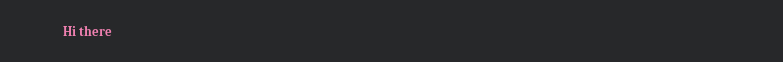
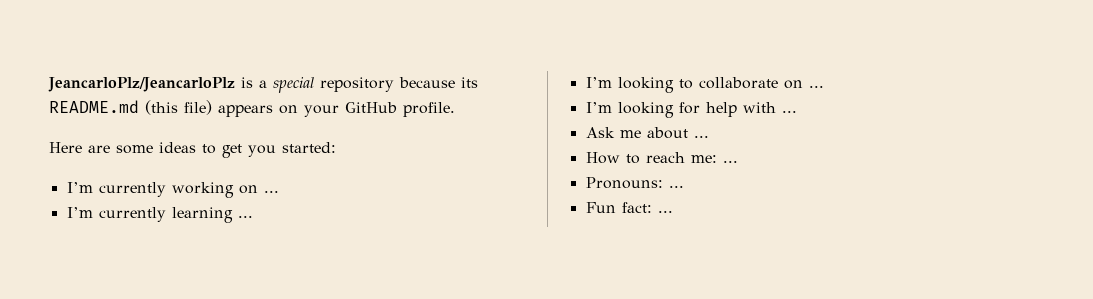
- Hi there
+ JeancarloPlz/JeancarloPlz is a special repository because its README.md (this file) appears on your GitHub profile.
+ Here are some ideas to get you started:
+ I’m currently working on ...
+ I’m currently learning ...
+ I’m looking to collaborate on ...
+ I’m looking for help with ...
+ Ask me about ...
+ How to reach me: ...
+ Pronouns: ...
+ Fun fact: ...

